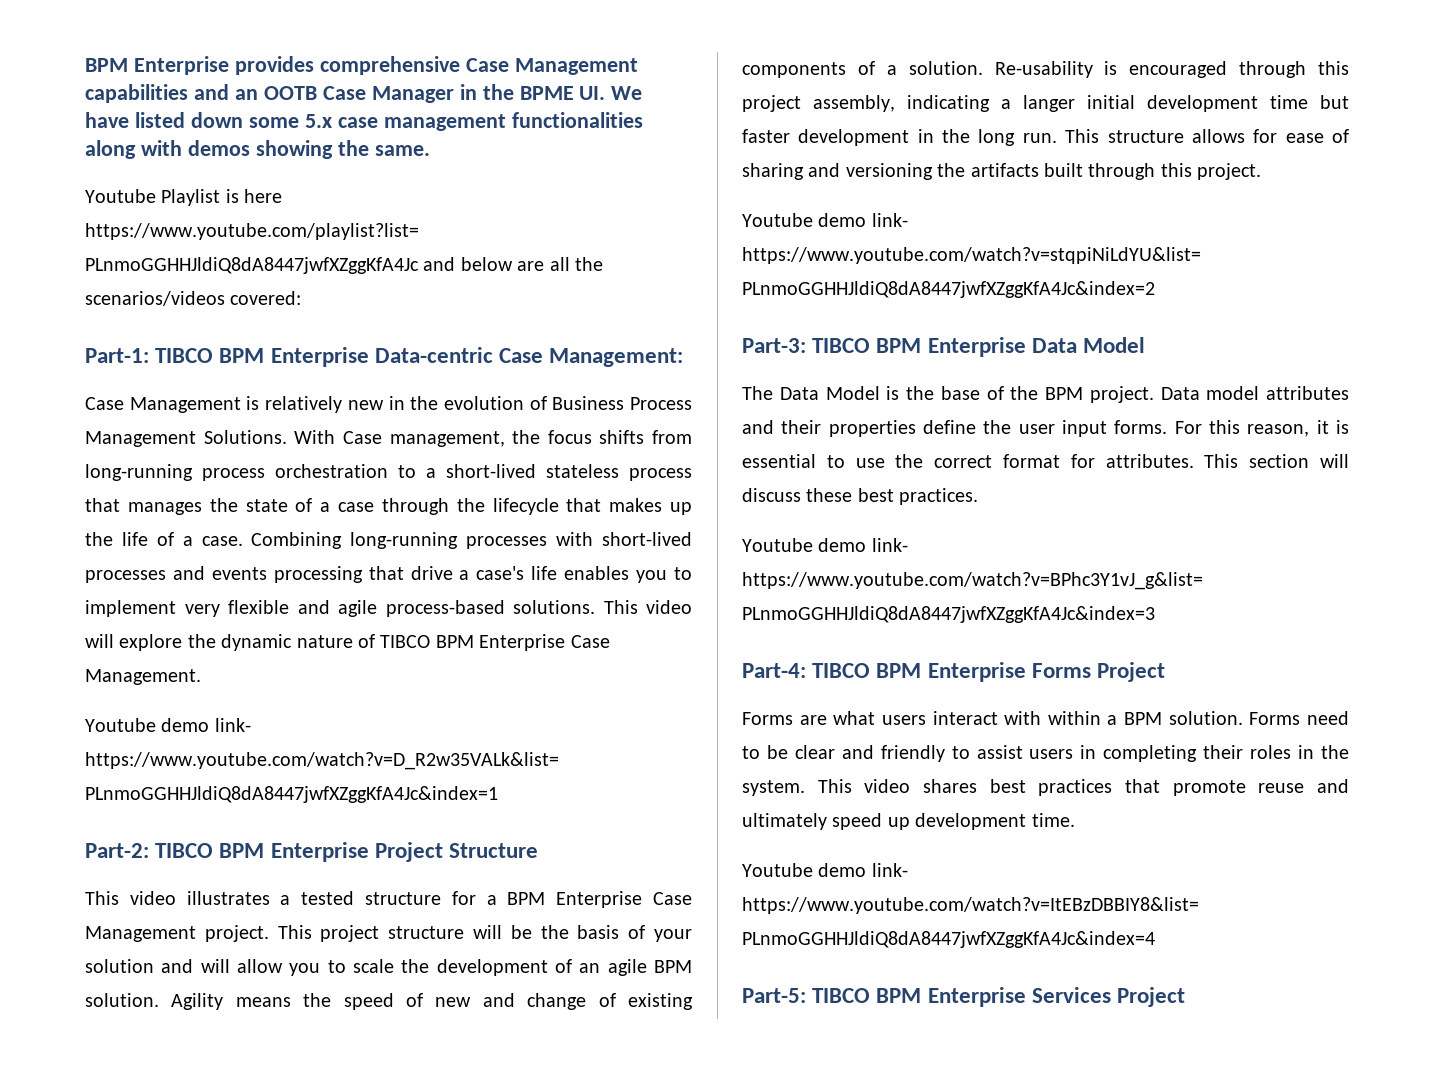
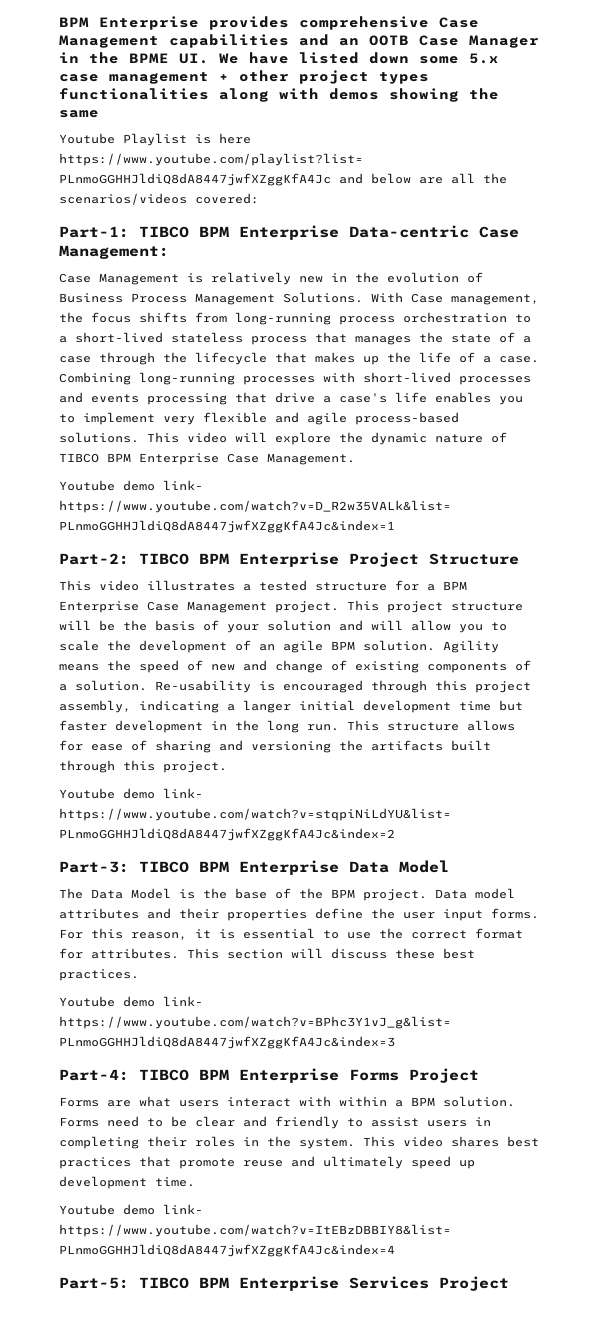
- BPM Enterprise provides comprehensive Case Management capabilities and an OOTB Case Manager in the BPME UI. We have listed down some 5.x case management functionalities along with demos showing the same.
+ BPM Enterprise provides comprehensive Case Management capabilities and an OOTB Case Manager in the BPME UI. We have listed down some 5.x case management + other project types functionalities along with demos showing the same

